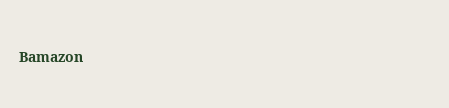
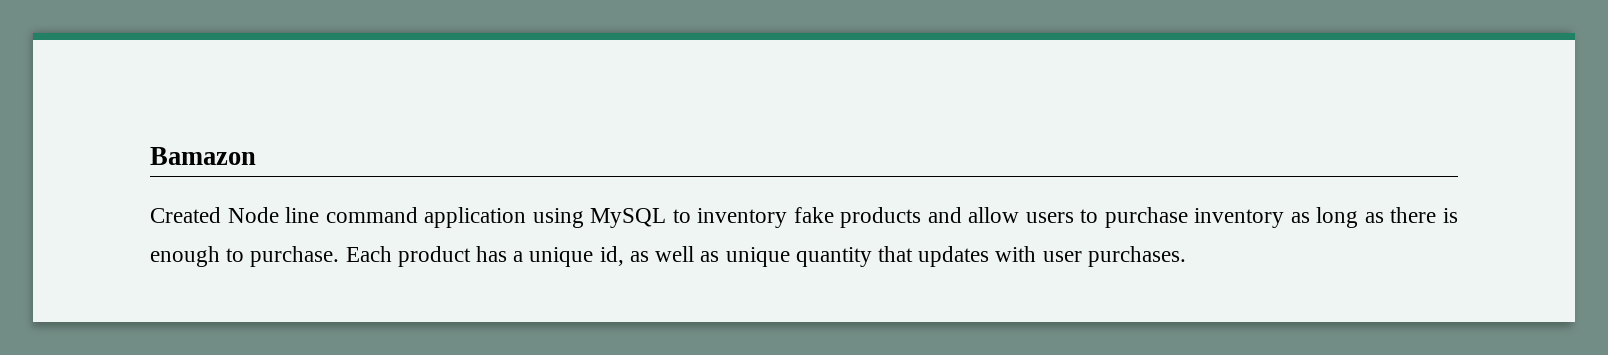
+ Created Node line command application using MySQL to inventory fake products and allow users to purchase inventory as long as there is enough to purchase. Each product has a unique id, as well as unique quantity that updates with user purchases.

